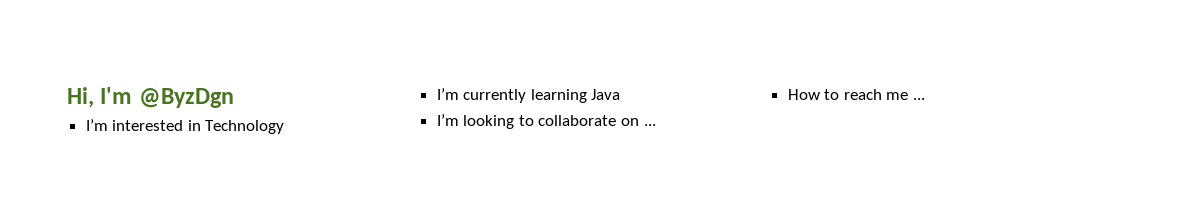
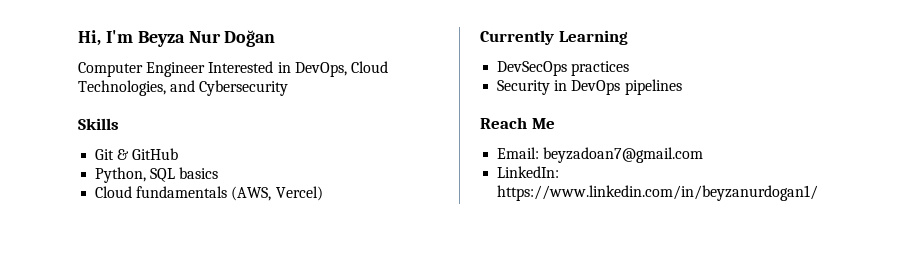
- Hi, I'm @ByzDgn
- I’m interested in Technology
- I’m currently learning Java
- I’m looking to collaborate on ...
- How to reach me ...
+ Hi, I'm Beyza Nur Doğan
+ Computer Engineer Interested in DevOps, Cloud Technologies, and Cybersecurity
+ Skills
+ Git & GitHub
+ Python, SQL basics
+ Cloud fundamentals (AWS, Vercel)
+ Currently Learning
+ DevSecOps practices
+ Security in DevOps pipelines
+ Reach Me
+ Email: beyzadoan7@gmail.com
+ LinkedIn: https://www.linkedin.com/in/beyzanurdogan1/

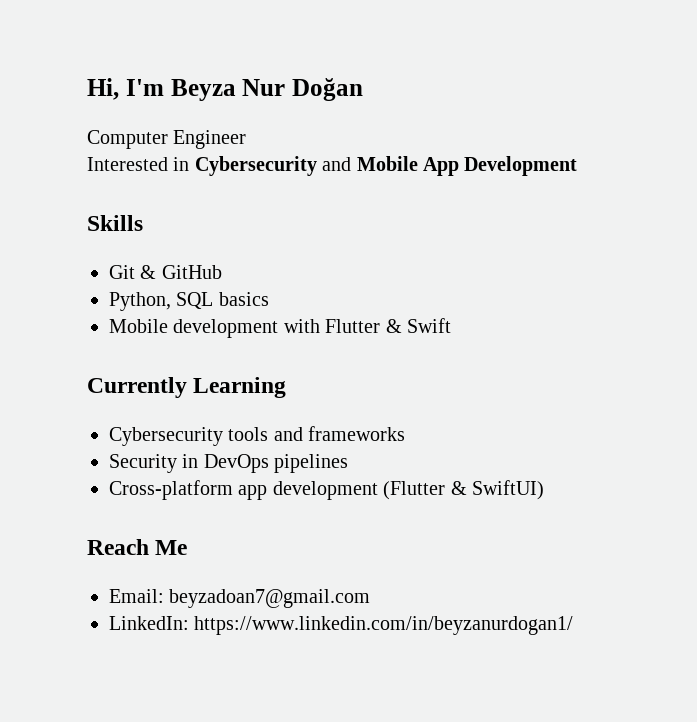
- Computer Engineer Interested in DevOps, Cloud Technologies, and Cybersecurity
+ Computer Engineer
+ Interested in Cybersecurity and Mobile App Development
- Cloud fundamentals (AWS, Vercel)
+ Mobile development with Flutter & Swift
  Currently Learning
- DevSecOps practices
+ Cybersecurity tools and frameworks
  Security in DevOps pipelines
+ Cross-platform app development (Flutter & SwiftUI)

